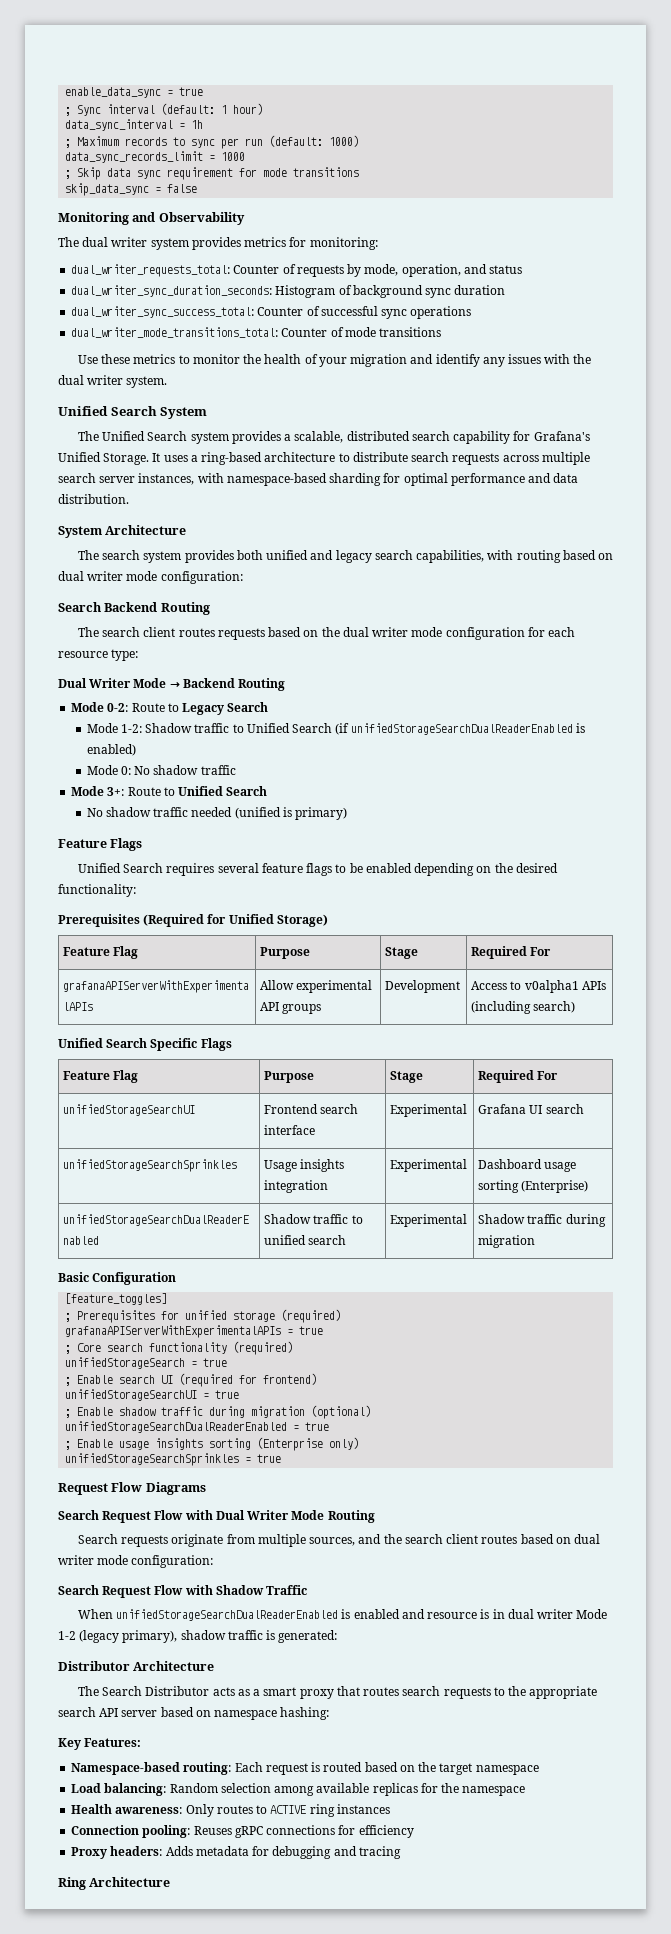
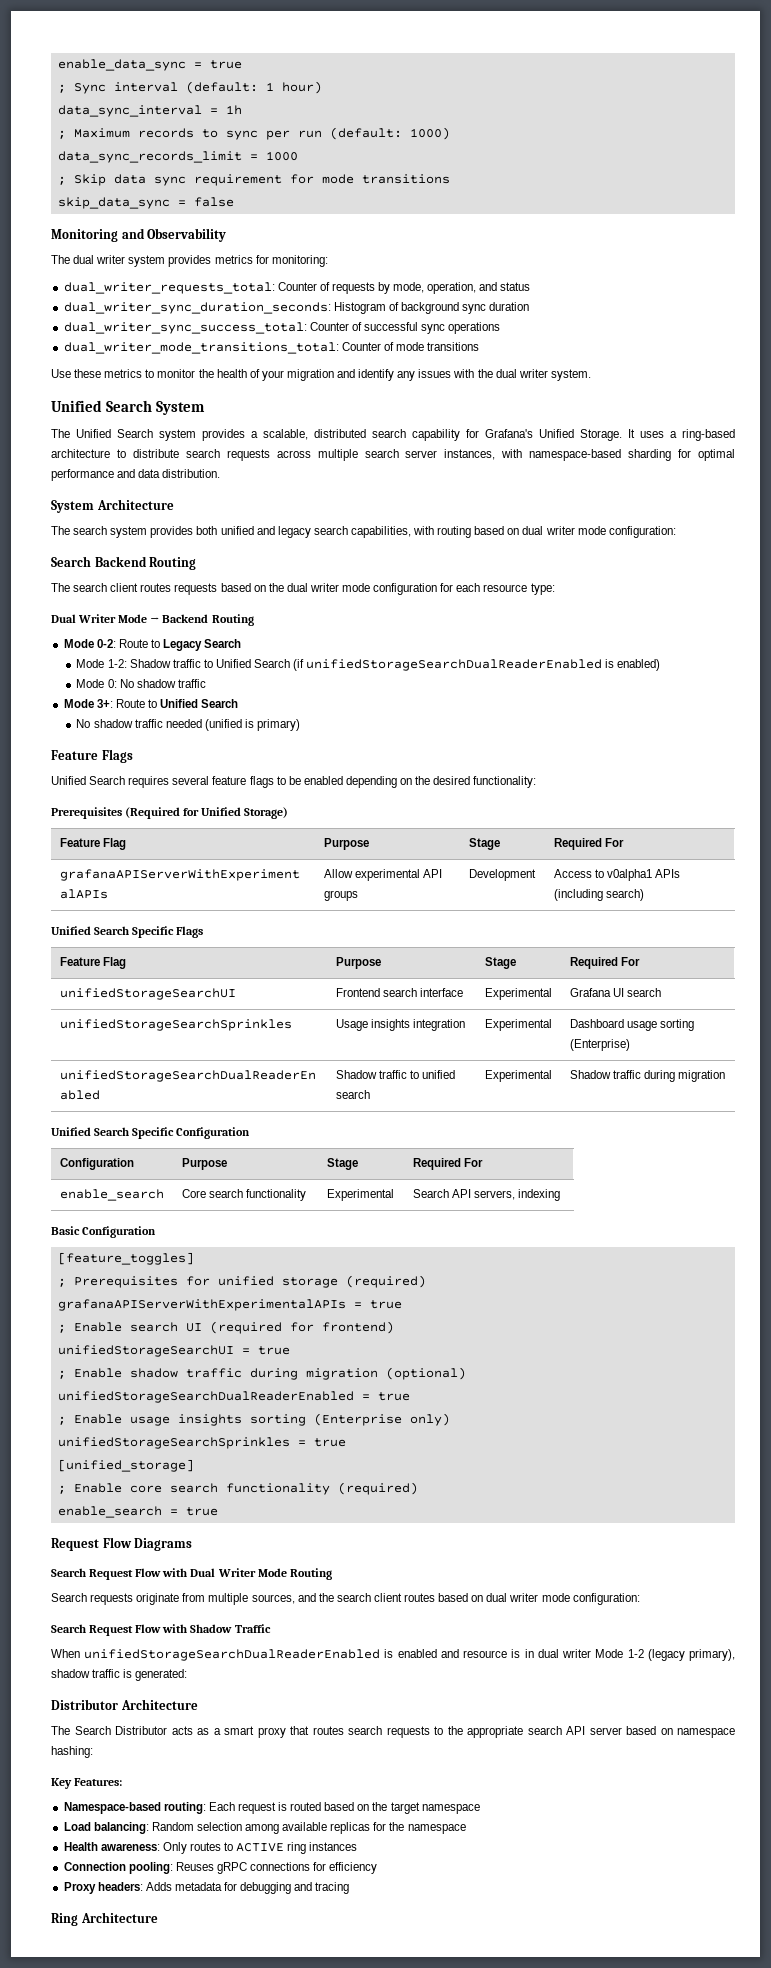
+ Unified Search Specific Configuration
+ Configuration | Purpose | Stage | Required For
+ enable_search | Core search functionality | Experimental | Search API servers, indexing
- ; Core search functionality (required)
- unifiedStorageSearch = true
+ [unified_storage]
+ ; Enable core search functionality (required)
+ enable_search = true

